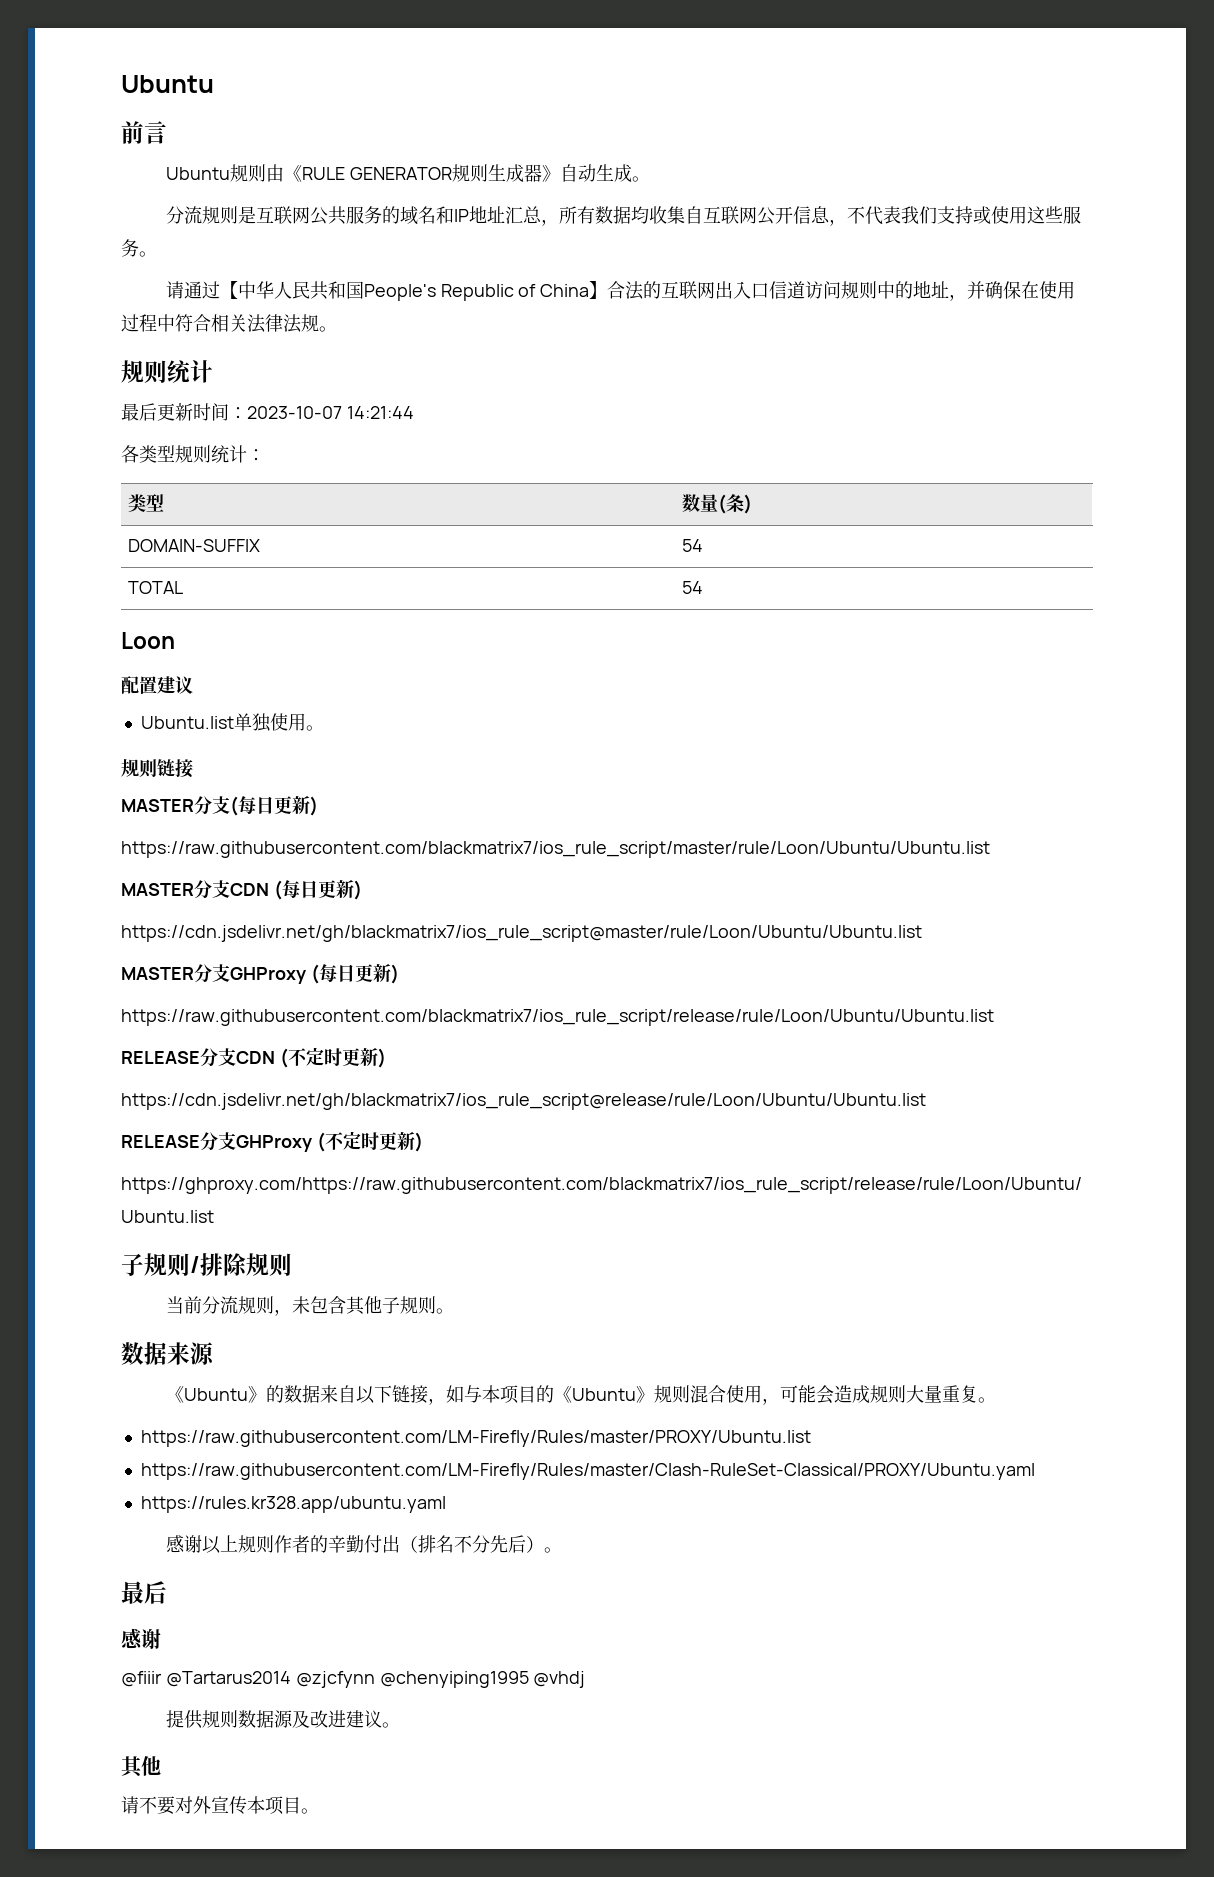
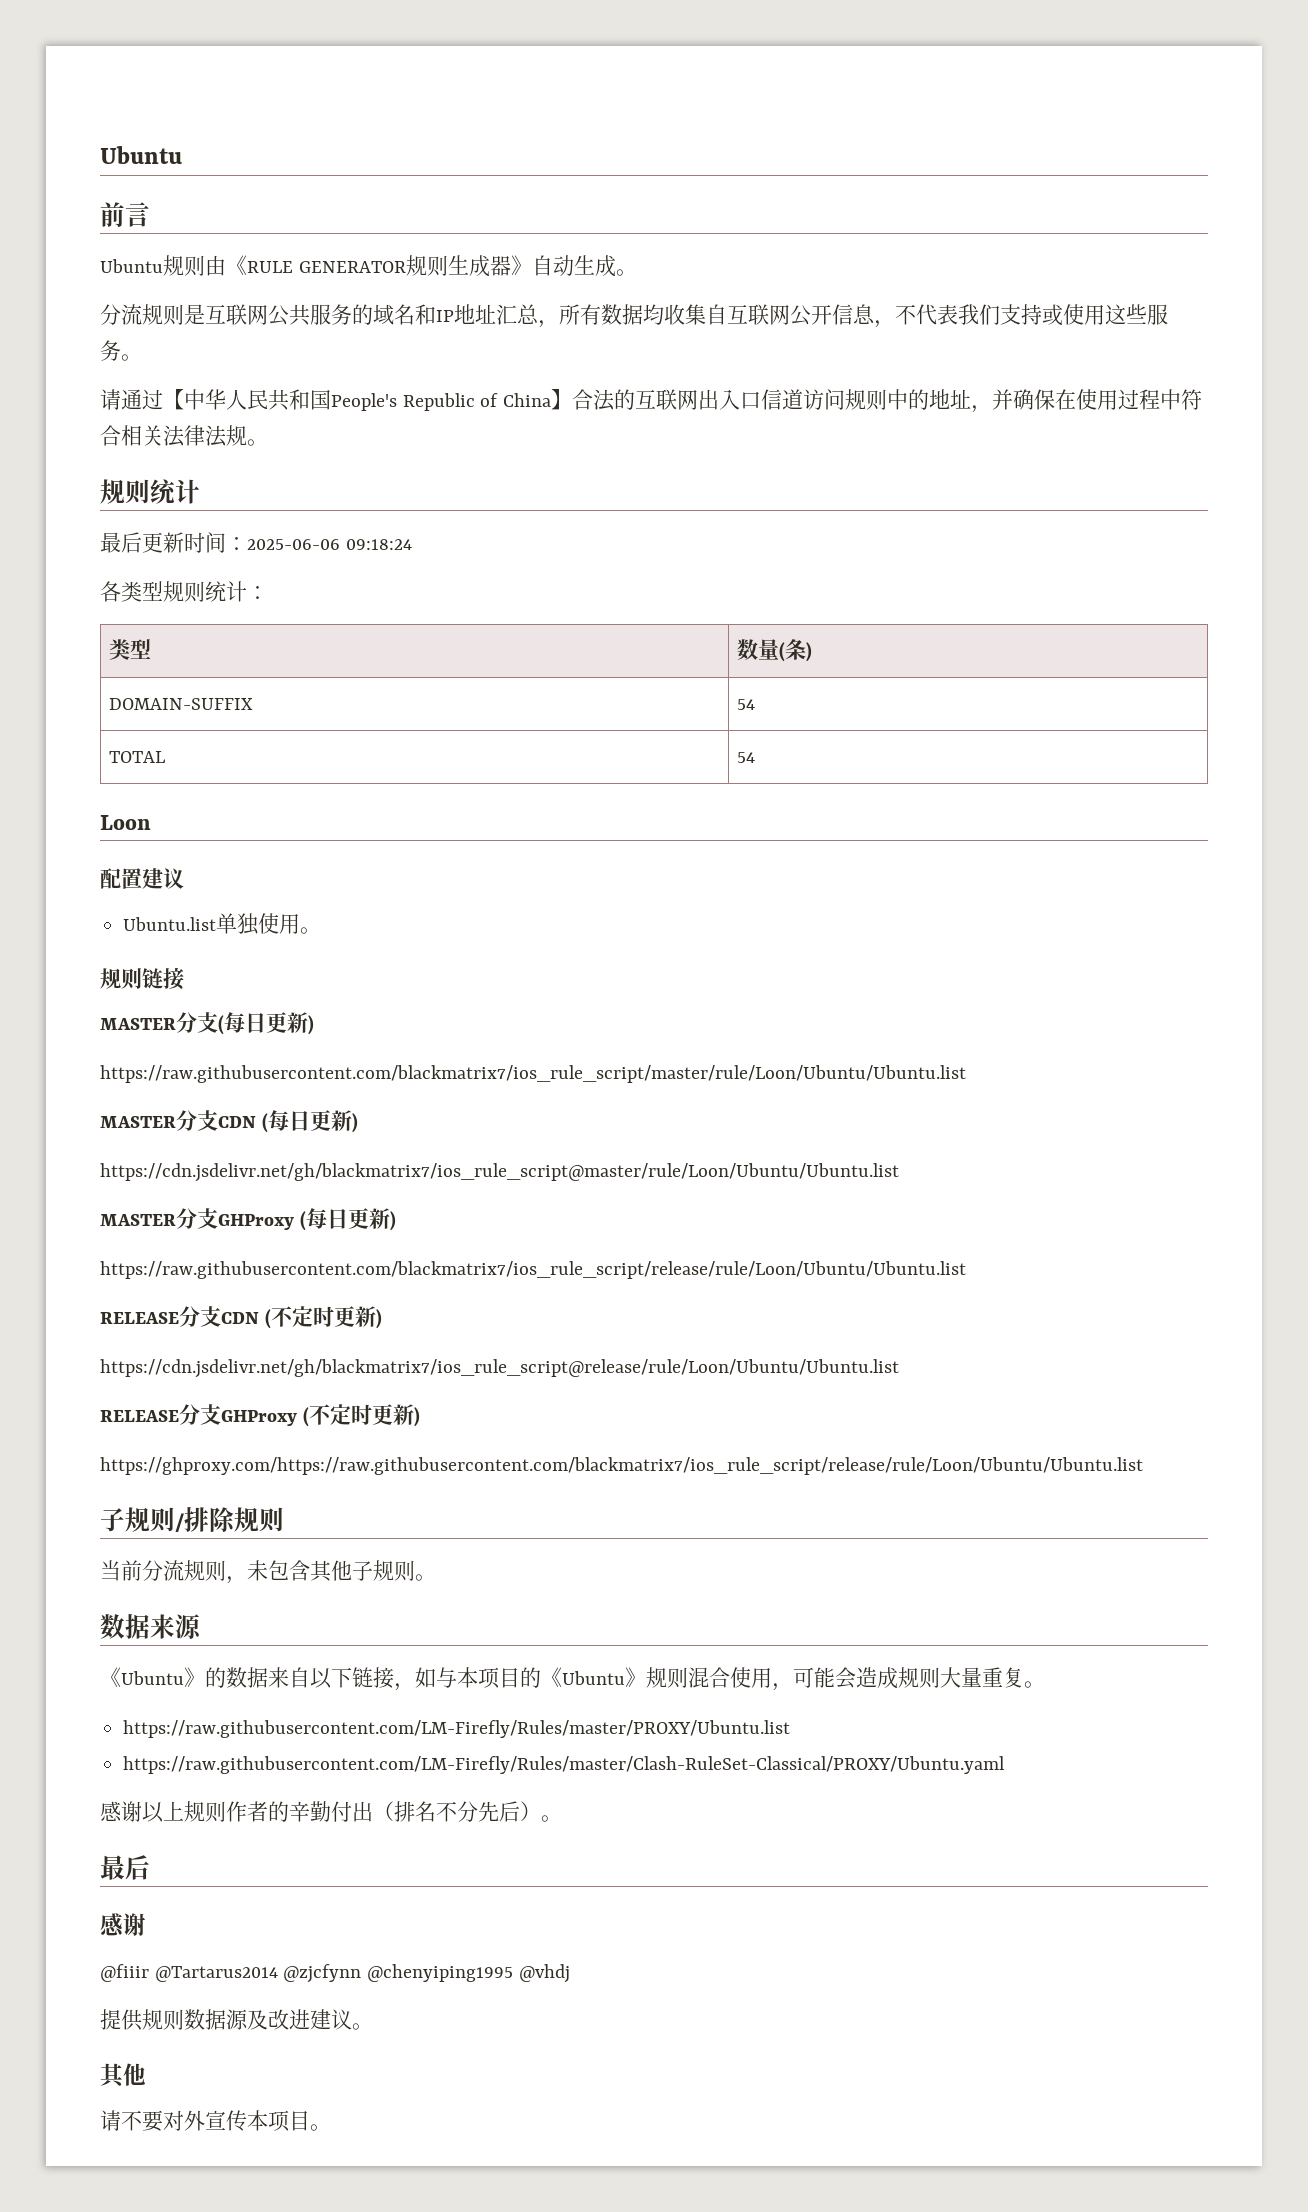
- 最后更新时间：2023-10-07 14:21:44
+ 最后更新时间：2025-06-06 09:18:24
- https://rules.kr328.app/ubuntu.yaml

